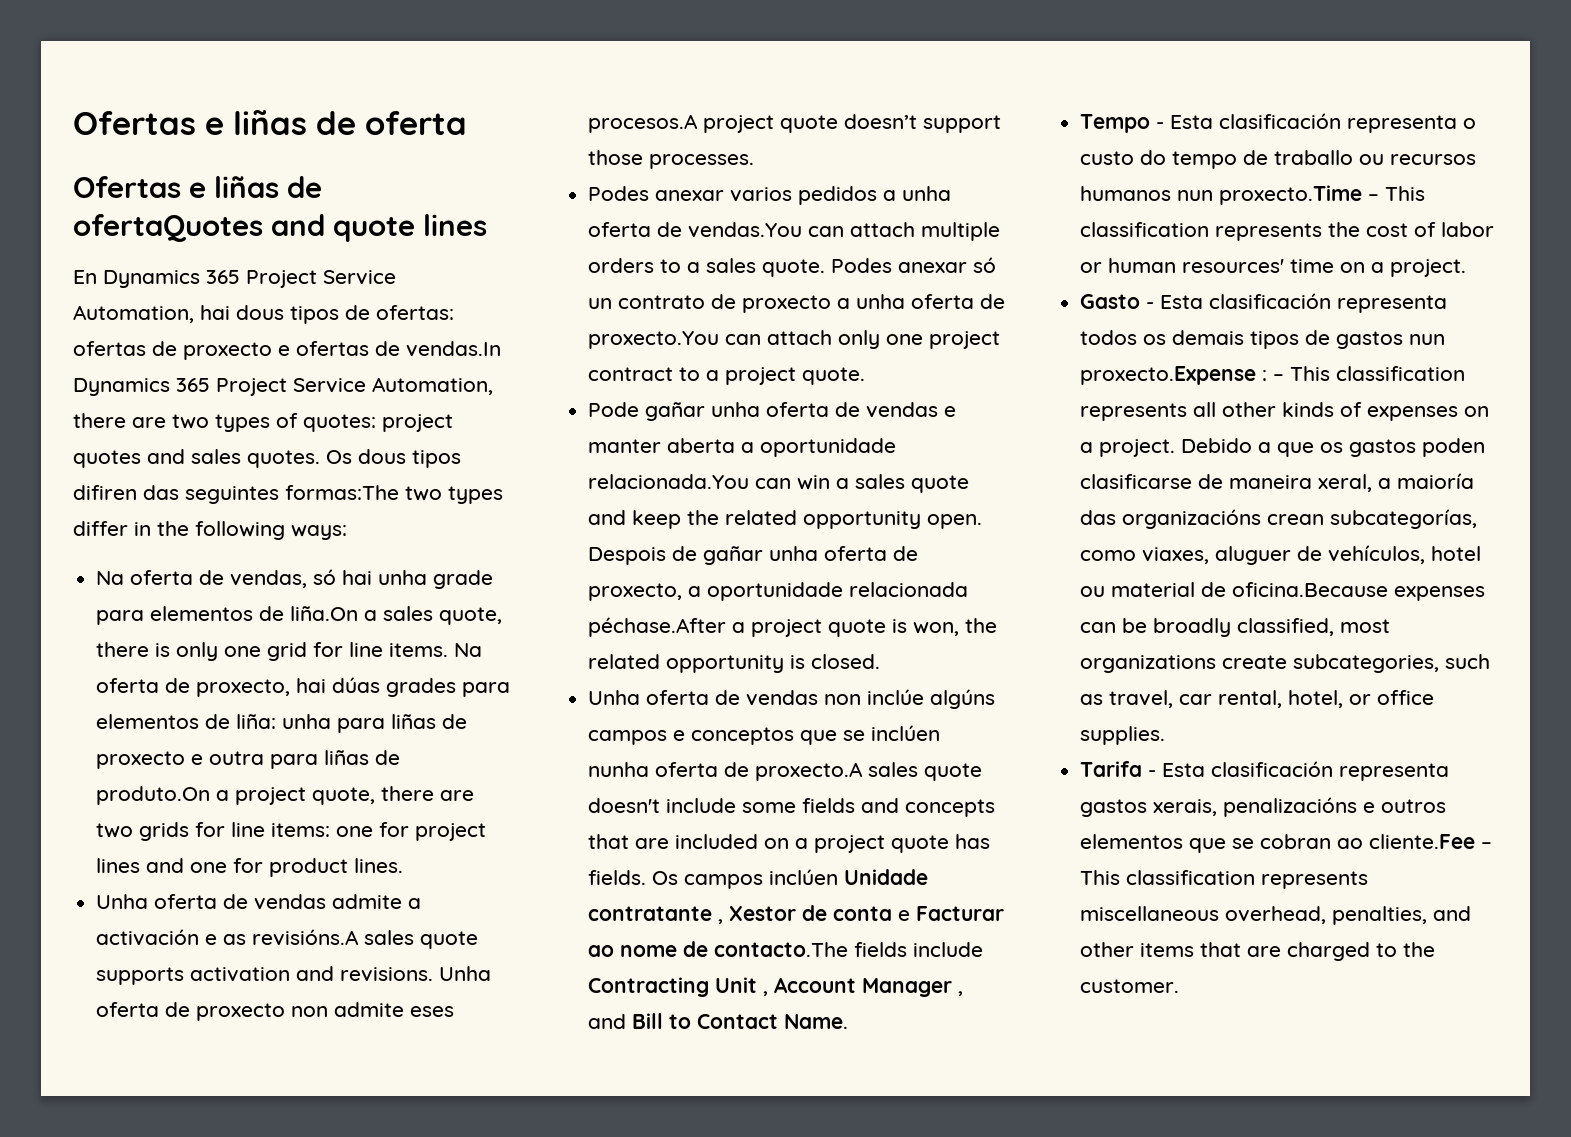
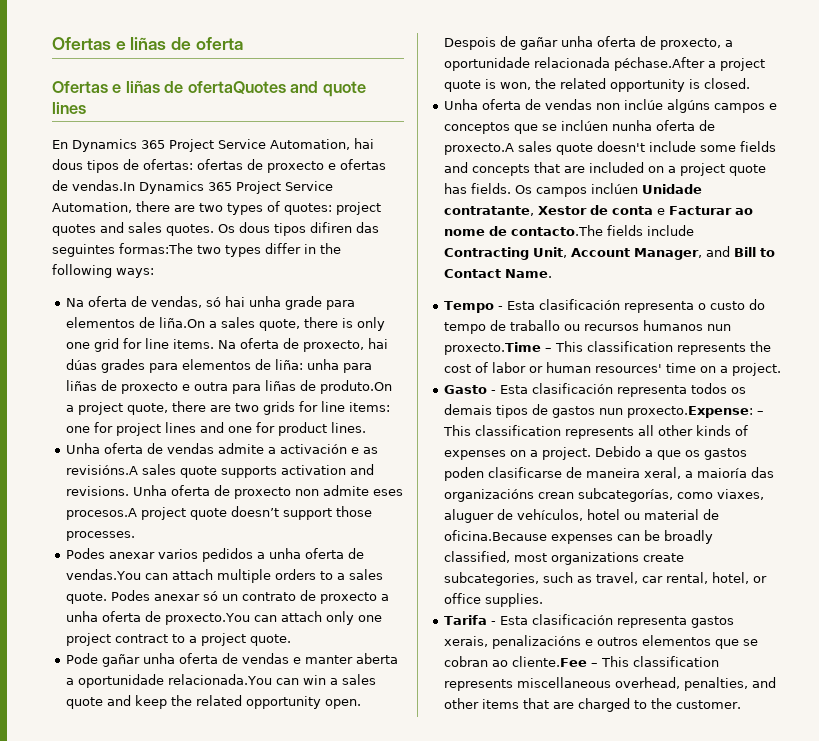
- Os campos inclúen Unidade contratante , Xestor de conta e Facturar ao nome de contacto.The fields include Contracting Unit , Account Manager , and Bill to Contact Name.
+ Os campos inclúen Unidade contratante, Xestor de conta e Facturar ao nome de contacto.The fields include Contracting Unit, Account Manager, and Bill to Contact Name.
- Gasto - Esta clasificación representa todos os demais tipos de gastos nun proxecto.Expense : – This classification represents all other kinds of expenses on a project.
+ Gasto - Esta clasificación representa todos os demais tipos de gastos nun proxecto.Expense: – This classification represents all other kinds of expenses on a project.

